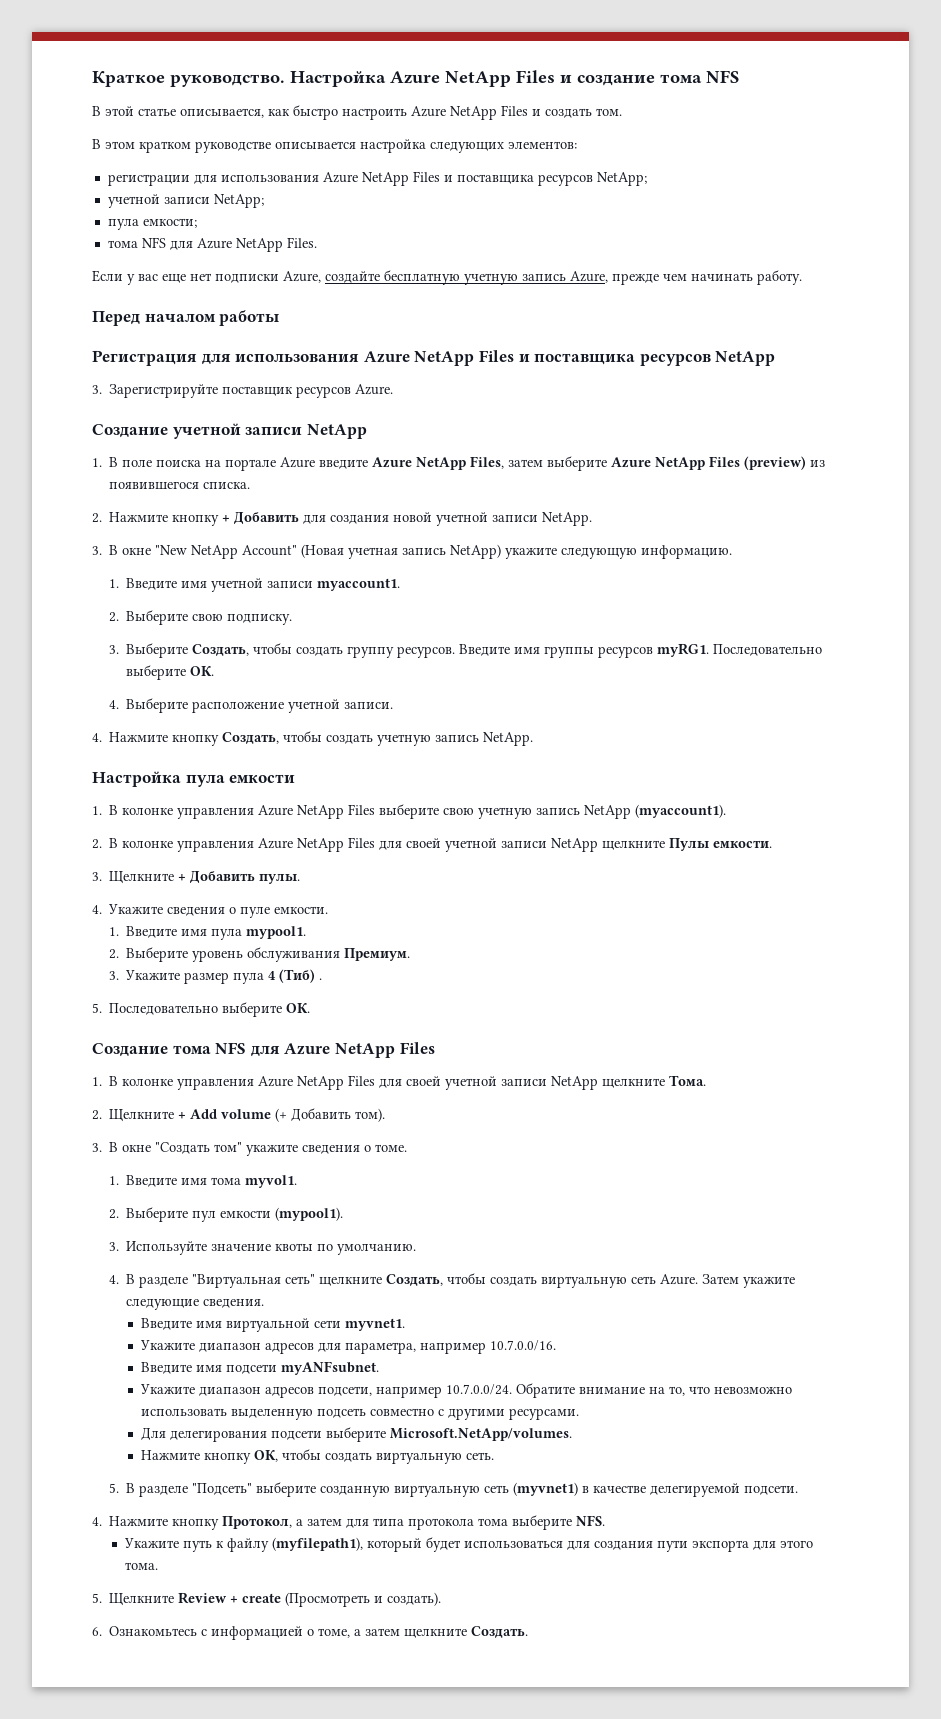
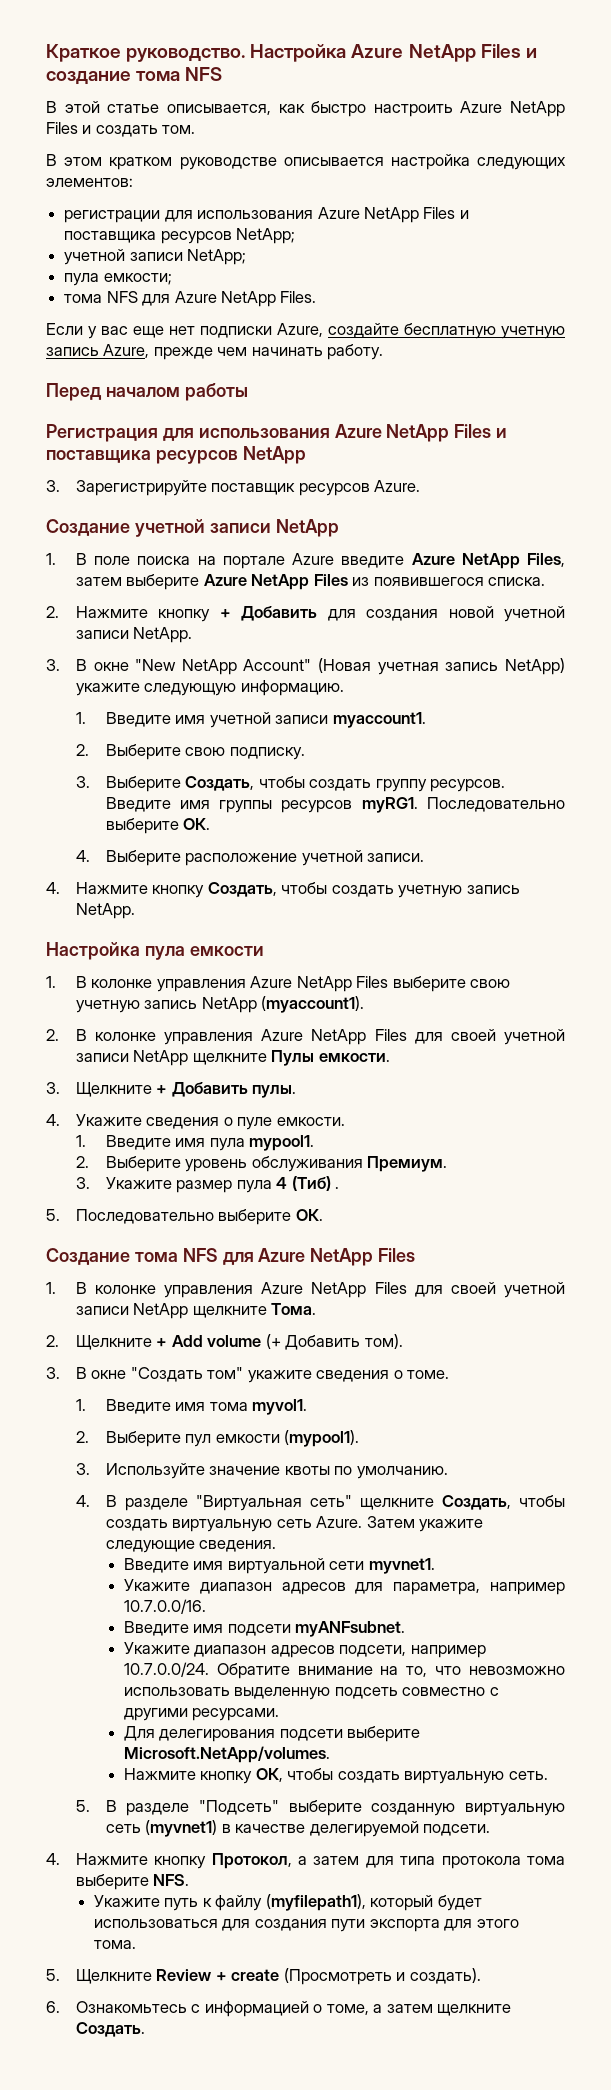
- 1. В поле поиска на портале Azure введите Azure NetApp Files, затем выберите Azure NetApp Files (preview) из появившегося списка.
+ 1. В поле поиска на портале Azure введите Azure NetApp Files, затем выберите Azure NetApp Files из появившегося списка.

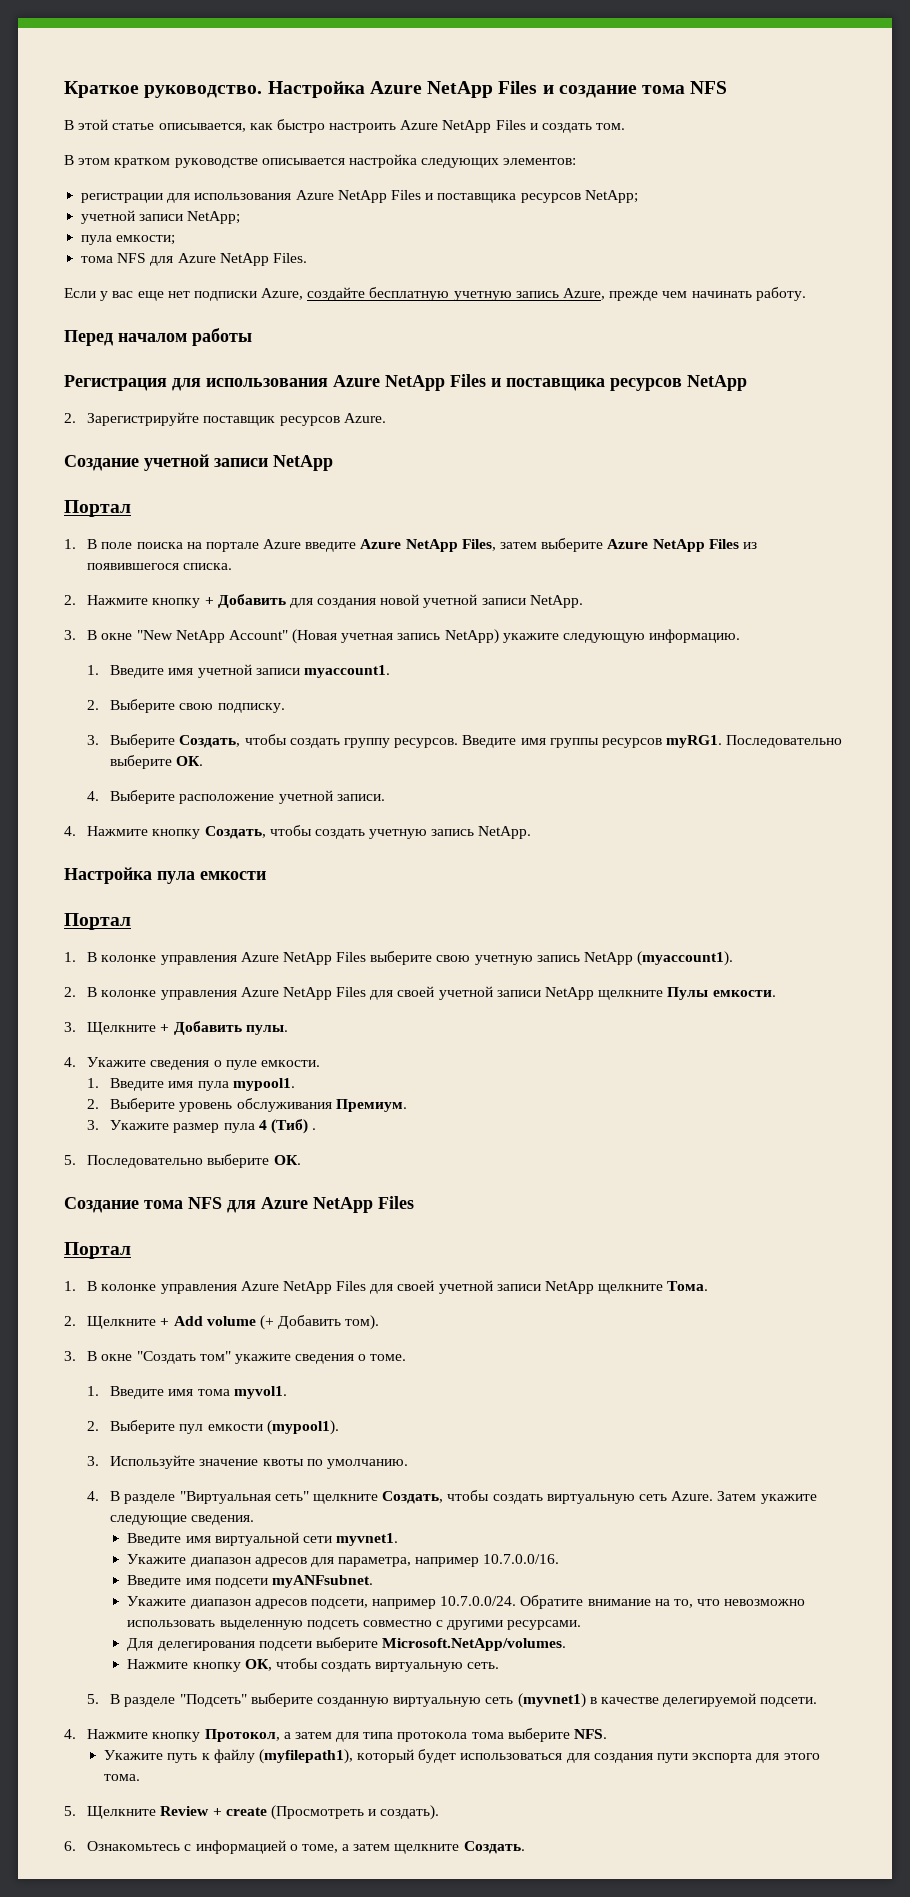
- 3. Зарегистрируйте поставщик ресурсов Azure.
+ 2. Зарегистрируйте поставщик ресурсов Azure.
  Создание учетной записи NetApp
+ Портал
  Настройка пула емкости
+ Портал
  Создание тома NFS для Azure NetApp Files
+ Портал

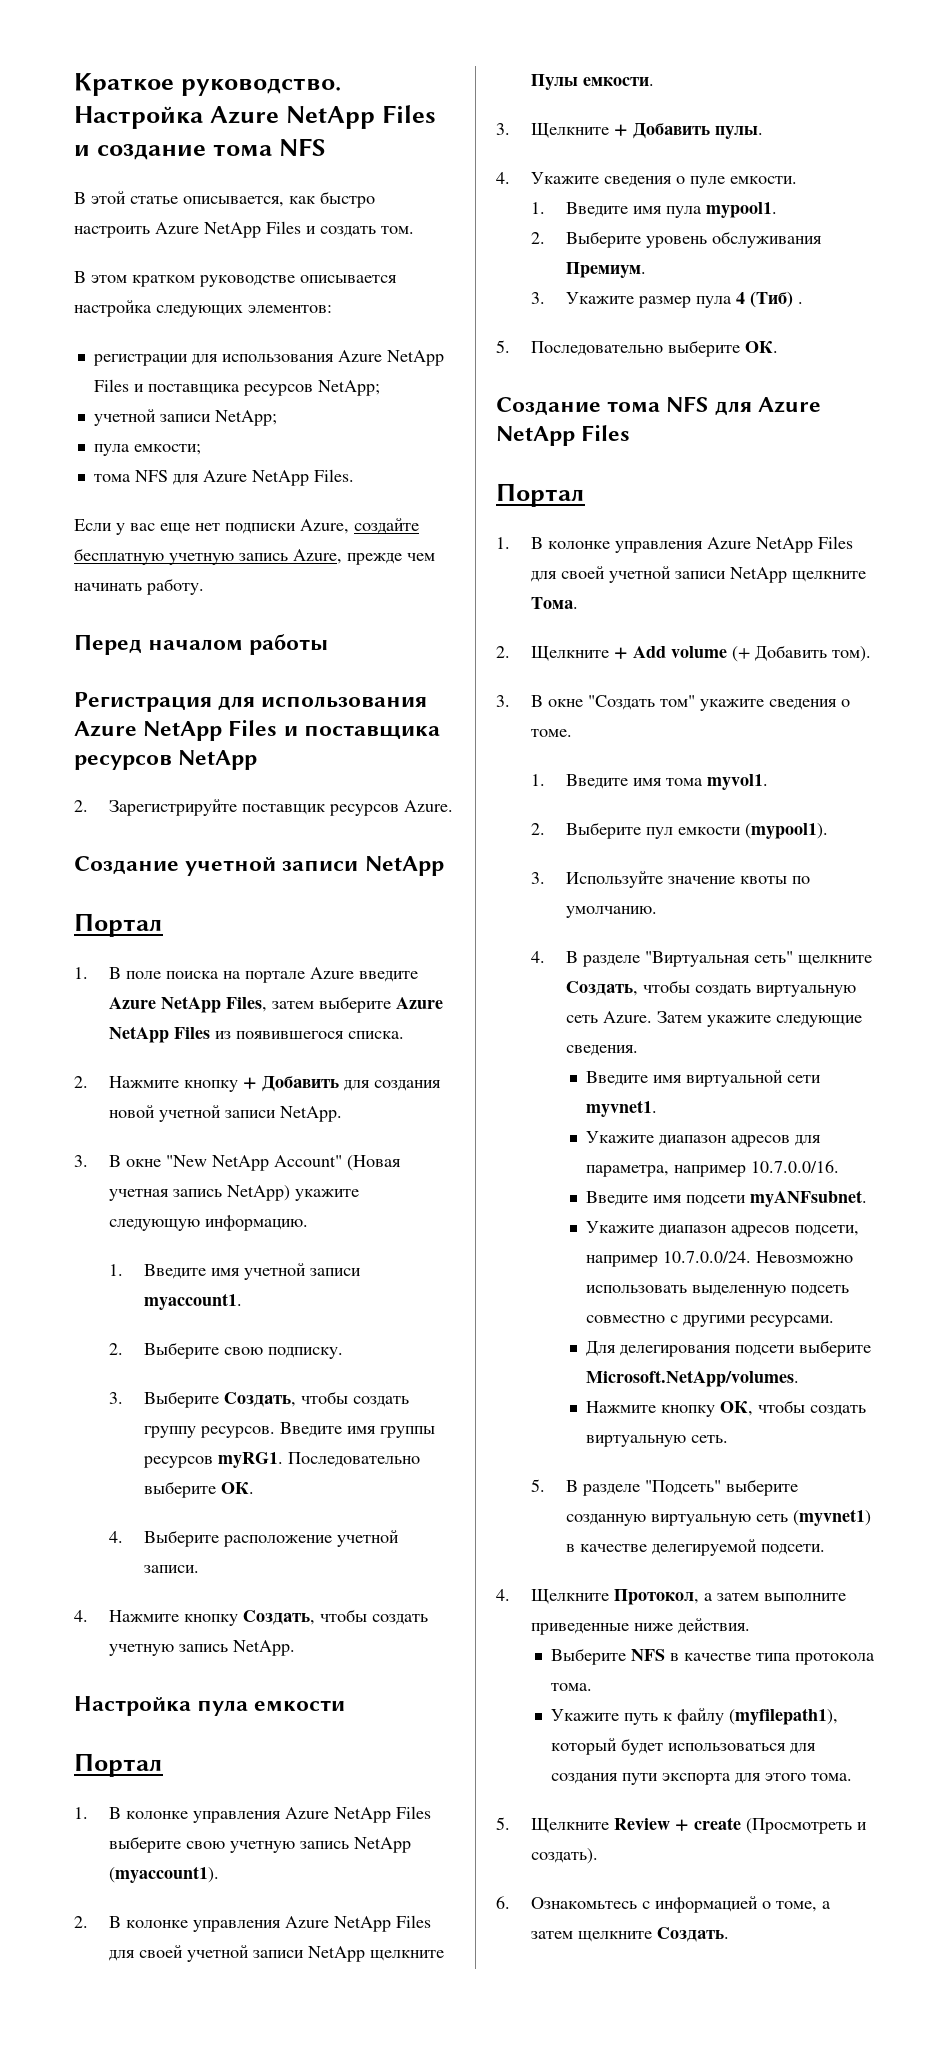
- Укажите диапазон адресов подсети, например 10.7.0.0/24. Обратите внимание на то, что невозможно использовать выделенную подсеть совместно с другими ресурсами.
+ Укажите диапазон адресов подсети, например 10.7.0.0/24. Невозможно использовать выделенную подсеть совместно с другими ресурсами.
- 4. Нажмите кнопку Протокол, а затем для типа протокола тома выберите NFS.
+ 4. Щелкните Протокол, а затем выполните приведенные ниже действия.
+ Выберите NFS в качестве типа протокола тома.

